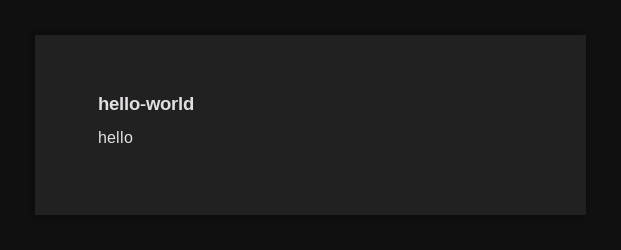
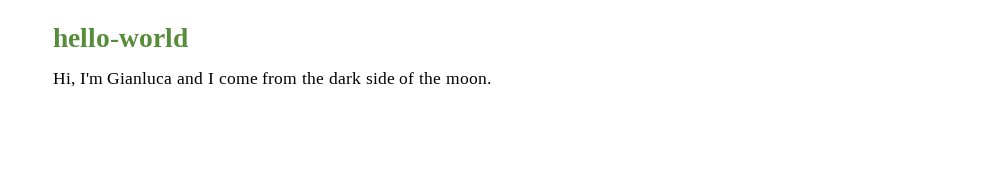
- hello
+ Hi, I'm Gianluca and I come from the dark side of the moon.

